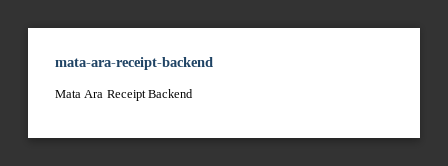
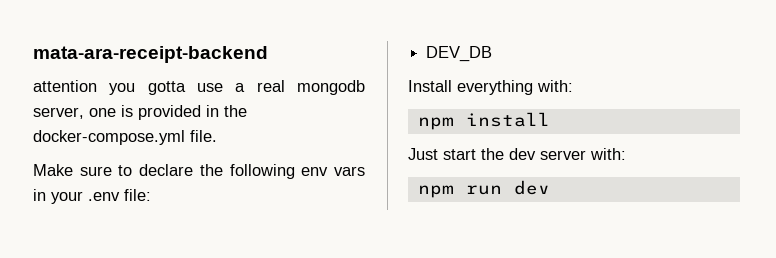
- Mata Ara Receipt Backend
+ attention you gotta use a real mongodb server, one is provided in the docker-compose.yml file.
+ Make sure to declare the following env vars in your .env file:
+ DEV_DB
+ Install everything with:
+ npm install
+ Just start the dev server with:
+ npm run dev

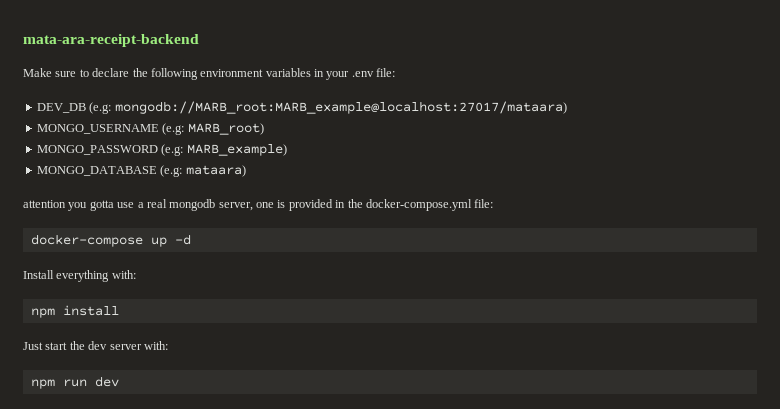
+ Make sure to declare the following environment variables in your .env file:
+ DEV_DB (e.g: mongodb://MARB_root:MARB_example@localhost:27017/mataara)
+ MONGO_USERNAME (e.g: MARB_root)
+ MONGO_PASSWORD (e.g: MARB_example)
+ MONGO_DATABASE (e.g: mataara)
- attention you gotta use a real mongodb server, one is provided in the docker-compose.yml file.
- Make sure to declare the following env vars in your .env file:
- DEV_DB
+ attention you gotta use a real mongodb server, one is provided in the docker-compose.yml file:
+ docker-compose up -d

